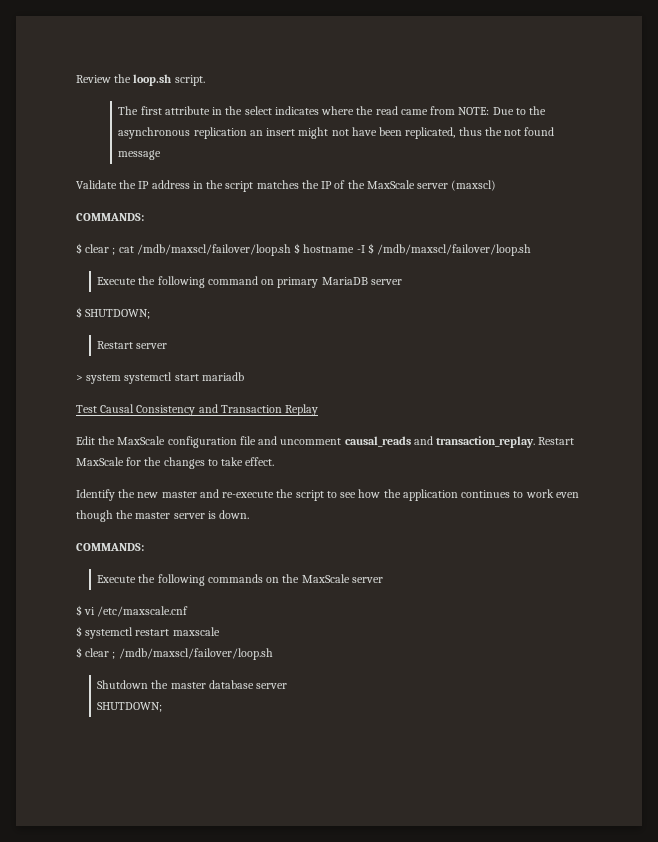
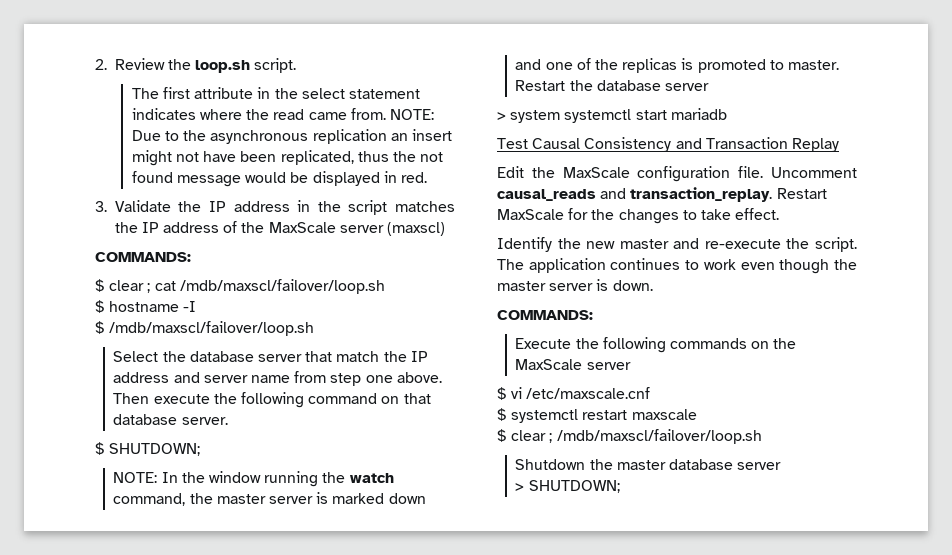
- Review the loop.sh script.
+ 2. Review the loop.sh script.
- The first attribute in the select indicates where the read came from NOTE: Due to the asynchronous replication an insert might not have been replicated, thus the not found message
- Validate the IP address in the script matches the IP of the MaxScale server (maxscl)
+ The first attribute in the select statement indicates where the read came from. NOTE: Due to the asynchronous replication an insert might not have been replicated, thus the not found message would be displayed in red.
+ 3. Validate the IP address in the script matches the IP address of the MaxScale server (maxscl)
- $ clear ; cat /mdb/maxscl/failover/loop.sh $ hostname -I $ /mdb/maxscl/failover/loop.sh
+ $ clear ; cat /mdb/maxscl/failover/loop.sh
+ $ hostname -I
+ $ /mdb/maxscl/failover/loop.sh
- Execute the following command on primary MariaDB server
+ Select the database server that match the IP address and server name from step one above. Then execute the following command on that database server.
- Restart server
+ NOTE: In the window running the watch command, the master server is marked down and one of the replicas is promoted to master. Restart the database server
- Edit the MaxScale configuration file and uncomment causal_reads and transaction_replay.
+ Edit the MaxScale configuration file. Uncomment causal_reads and transaction_replay.
- Identify the new master and re-execute the script to see how the application continues to work even though the master server is down.
+ Identify the new master and re-execute the script. The application continues to work even though the master server is down.
  Shutdown the master database server
- SHUTDOWN;
+ > SHUTDOWN;

